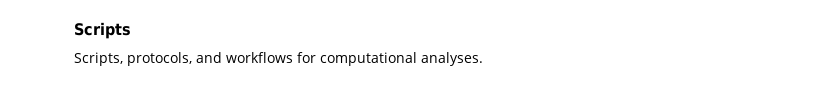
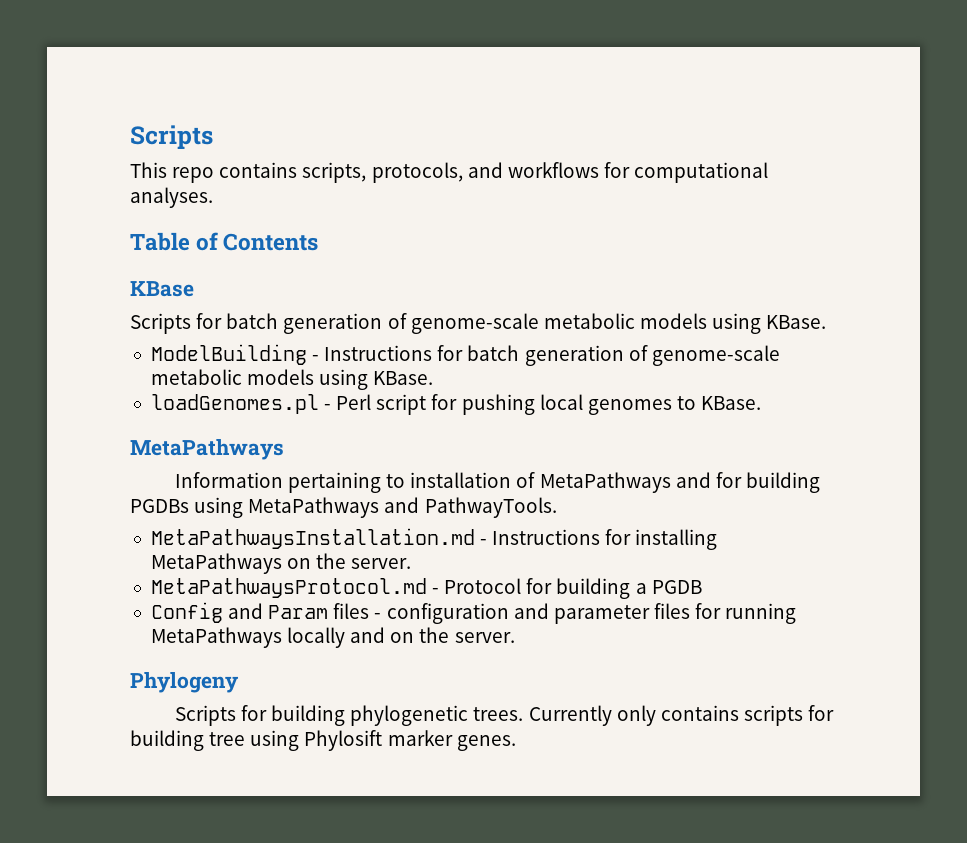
- Scripts, protocols, and workflows for computational analyses.
+ This repo contains scripts, protocols, and workflows for computational analyses.
+ Table of Contents
+ KBase
+ Scripts for batch generation of genome-scale metabolic models using KBase.
+ ModelBuilding - Instructions for batch generation of genome-scale metabolic models using KBase.
+ loadGenomes.pl - Perl script for pushing local genomes to KBase.
+ MetaPathways
+ Information pertaining to installation of MetaPathways and for building PGDBs using MetaPathways and PathwayTools.
+ MetaPathwaysInstallation.md - Instructions for installing MetaPathways on the server.
+ MetaPathwaysProtocol.md - Protocol for building a PGDB
+ Config and Param files - configuration and parameter files for running MetaPathways locally and on the server.
+ Phylogeny
+ Scripts for building phylogenetic trees. Currently only contains scripts for building tree using Phylosift marker genes.

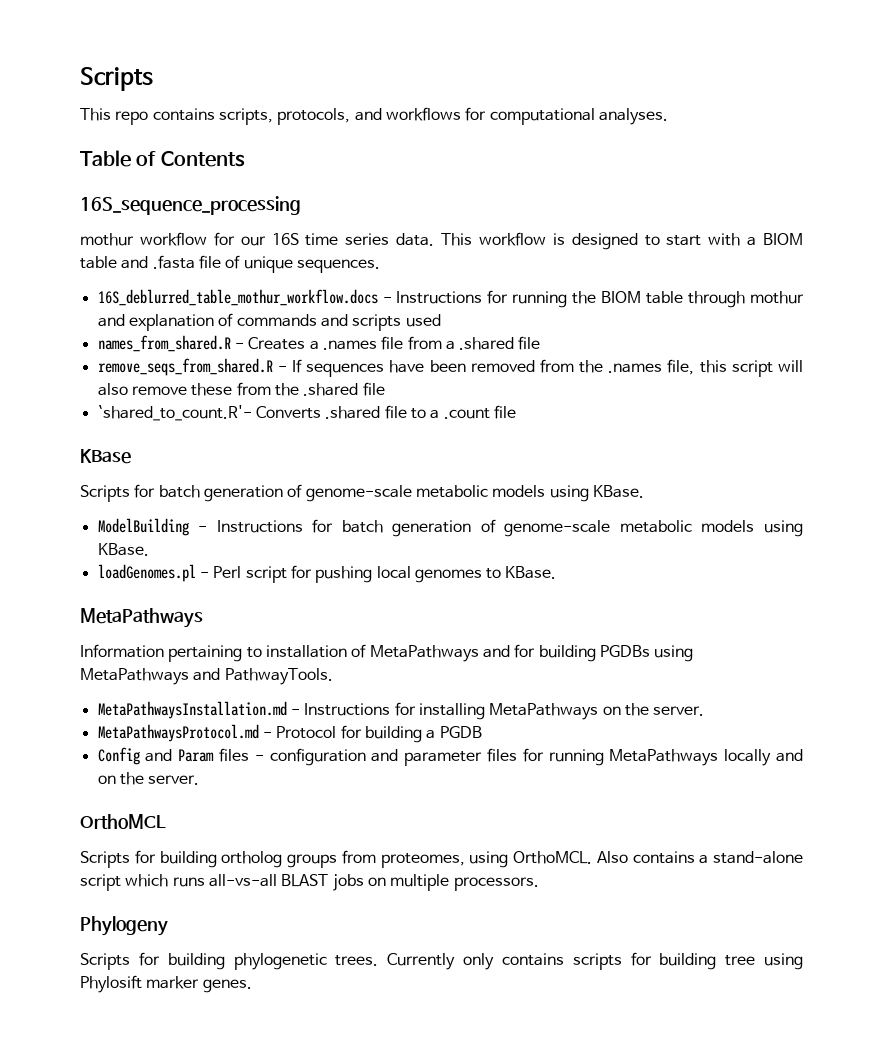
+ 16S_sequence_processing
+ mothur workflow for our 16S time series data. This workflow is designed to start with a BIOM table and .fasta file of unique sequences.
+ 16S_deblurred_table_mothur_workflow.docs - Instructions for running the BIOM table through mothur and explanation of commands and scripts used
+ names_from_shared.R - Creates a .names file from a .shared file
+ remove_seqs_from_shared.R - If sequences have been removed from the .names file, this script will also remove these from the .shared file
+ `shared_to_count.R'- Converts .shared file to a .count file
+ OrthoMCL
+ Scripts for building ortholog groups from proteomes, using OrthoMCL. Also contains a stand-alone script which runs all-vs-all BLAST jobs on multiple processors.

